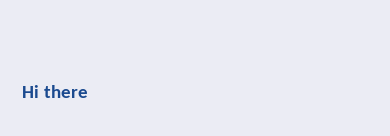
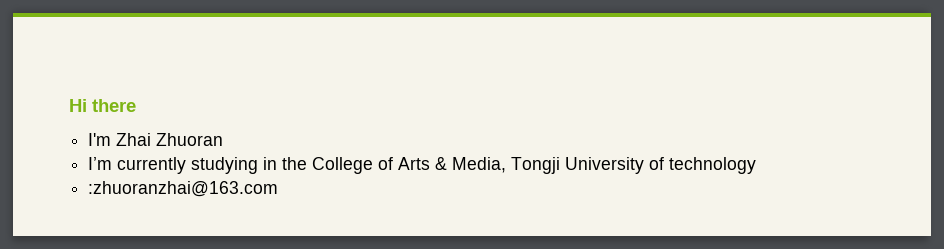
+ I'm Zhai Zhuoran
+ I’m currently studying in the College of Arts & Media, Tongji University of technology
+ :zhuoranzhai@163.com

